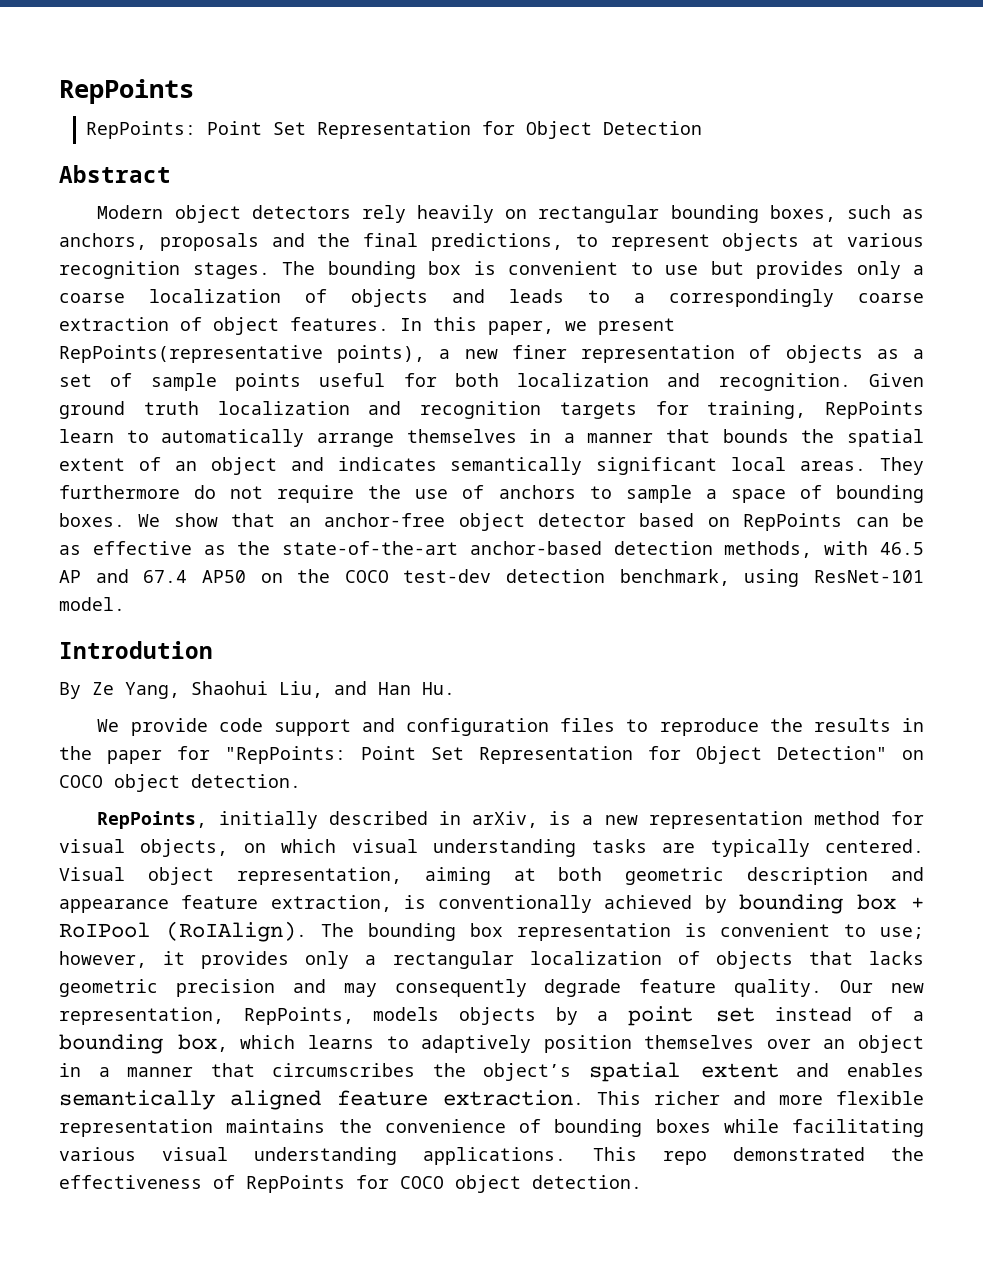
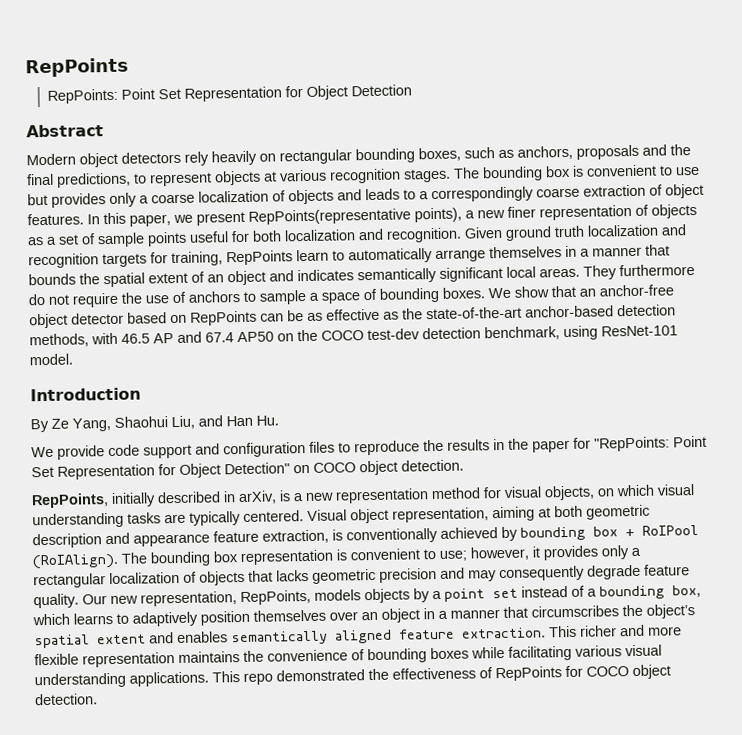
- Introdution
+ Introduction

